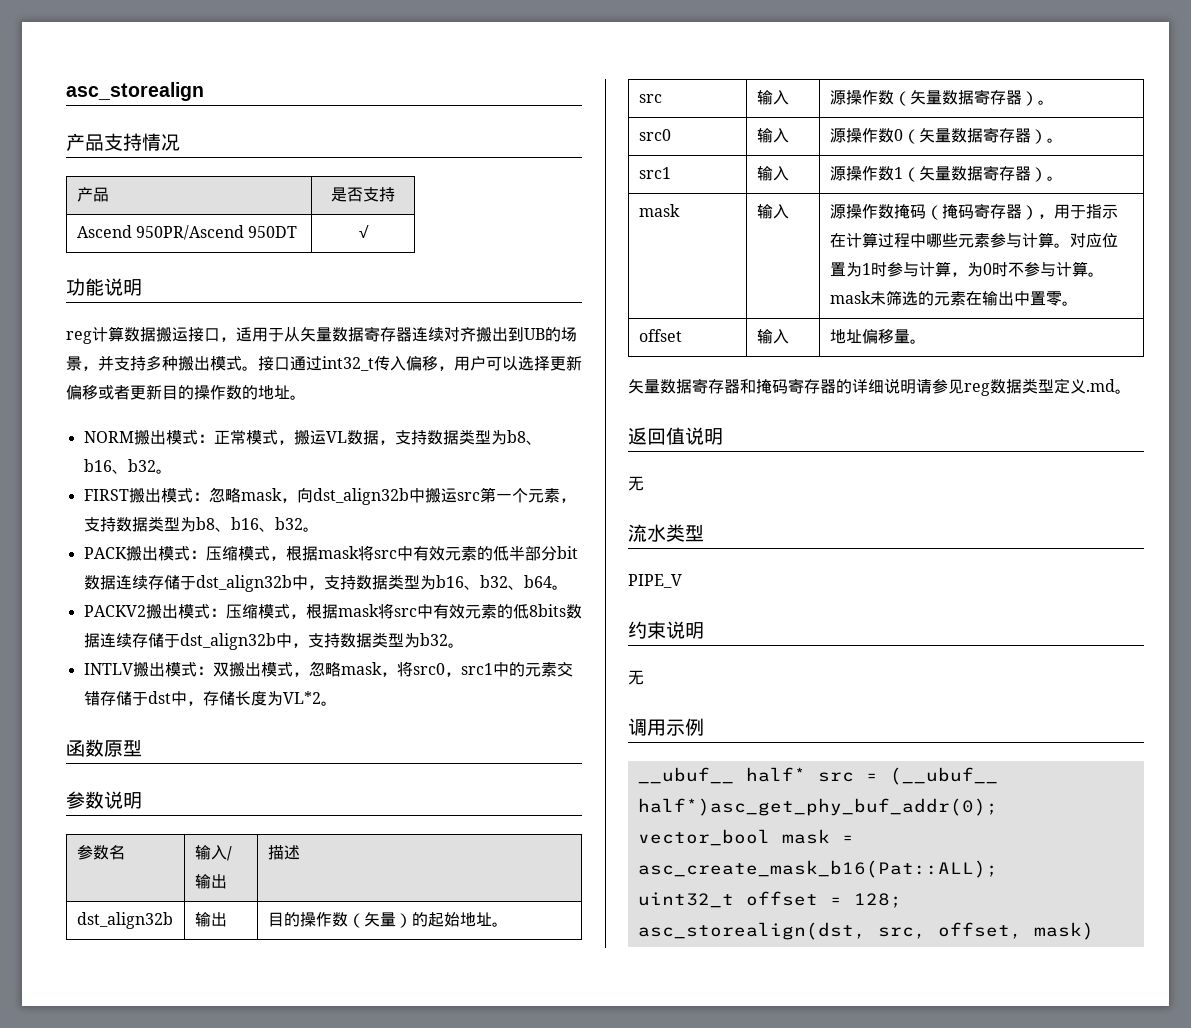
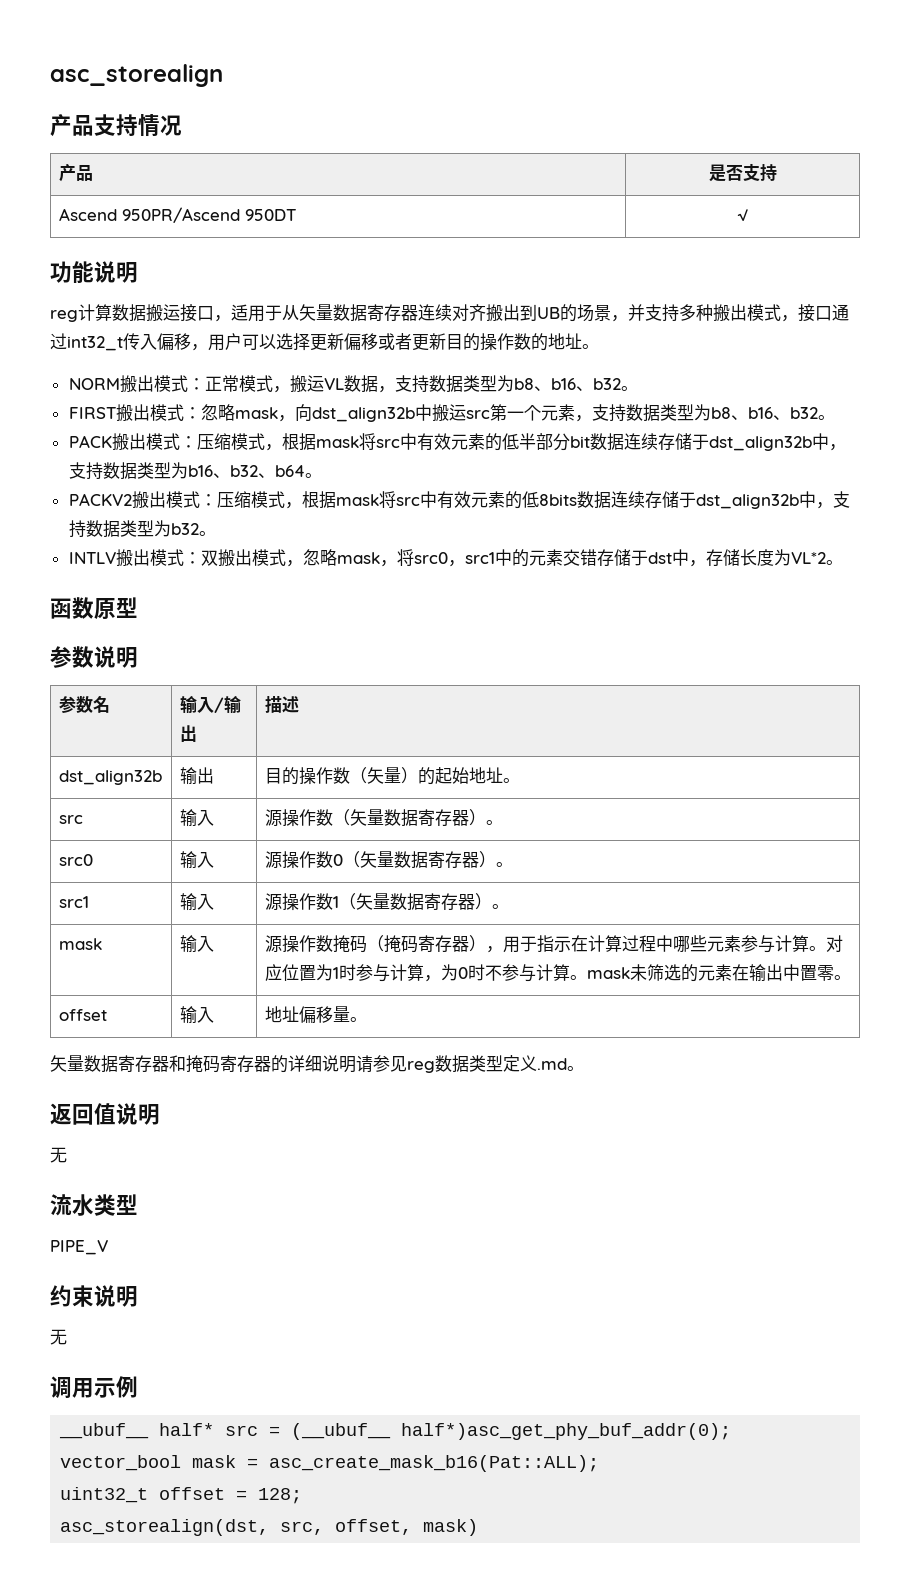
- reg计算数据搬运接口，适用于从矢量数据寄存器连续对齐搬出到UB的场景，并支持多种搬出模式。接口通过int32_t传入偏移，用户可以选择更新偏移或者更新目的操作数的地址。
+ reg计算数据搬运接口，适用于从矢量数据寄存器连续对齐搬出到UB的场景，并支持多种搬出模式，接口通过int32_t传入偏移，用户可以选择更新偏移或者更新目的操作数的地址。

